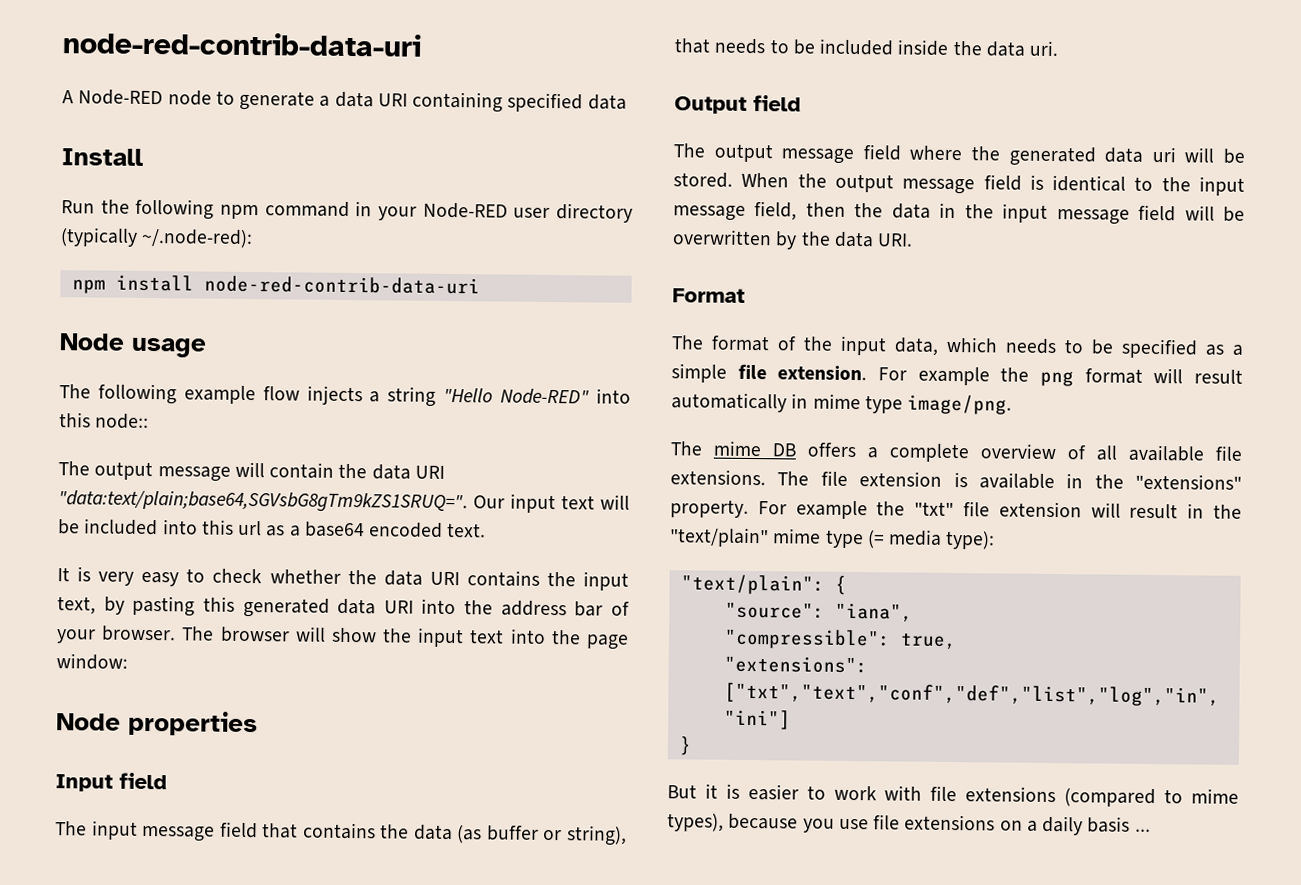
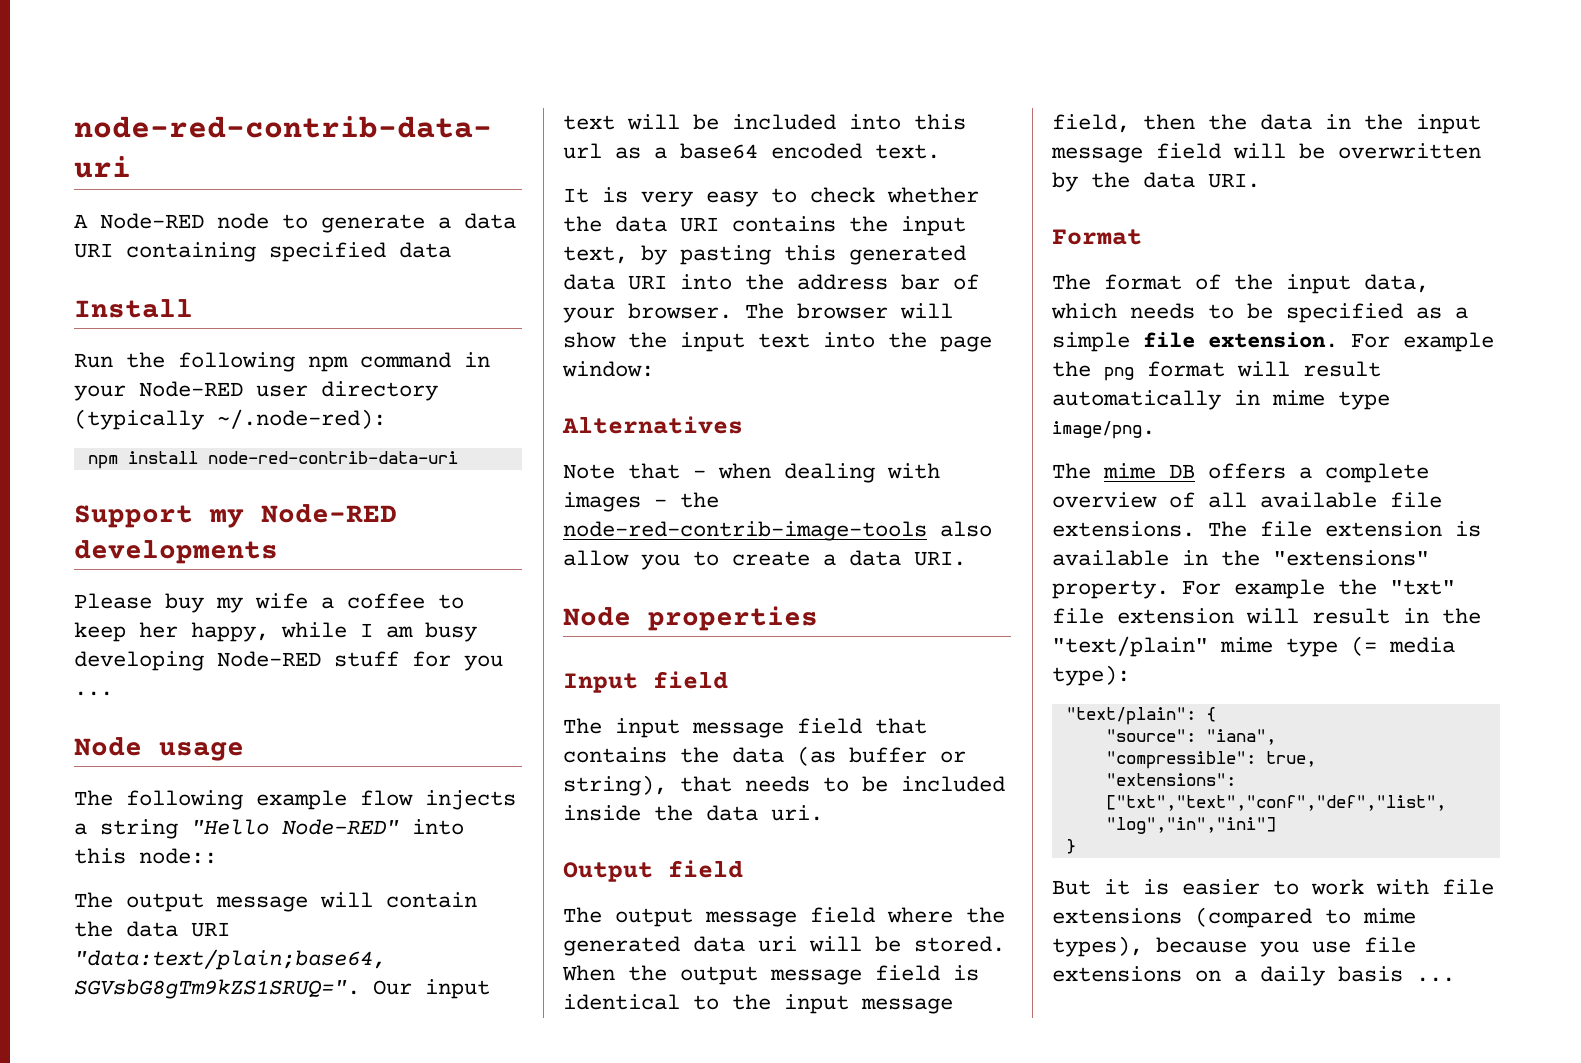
+ Support my Node-RED developments
+ Please buy my wife a coffee to keep her happy, while I am busy developing Node-RED stuff for you ...
+ Alternatives
+ Note that - when dealing with images - the node-red-contrib-image-tools also allow you to create a data URI.

